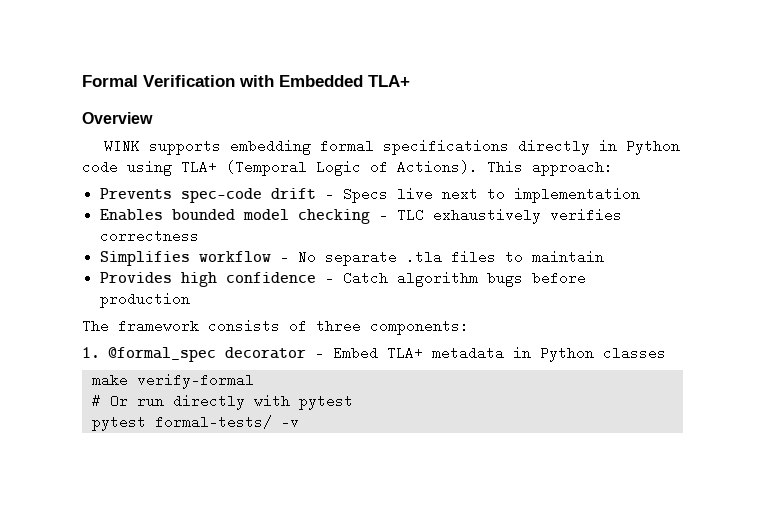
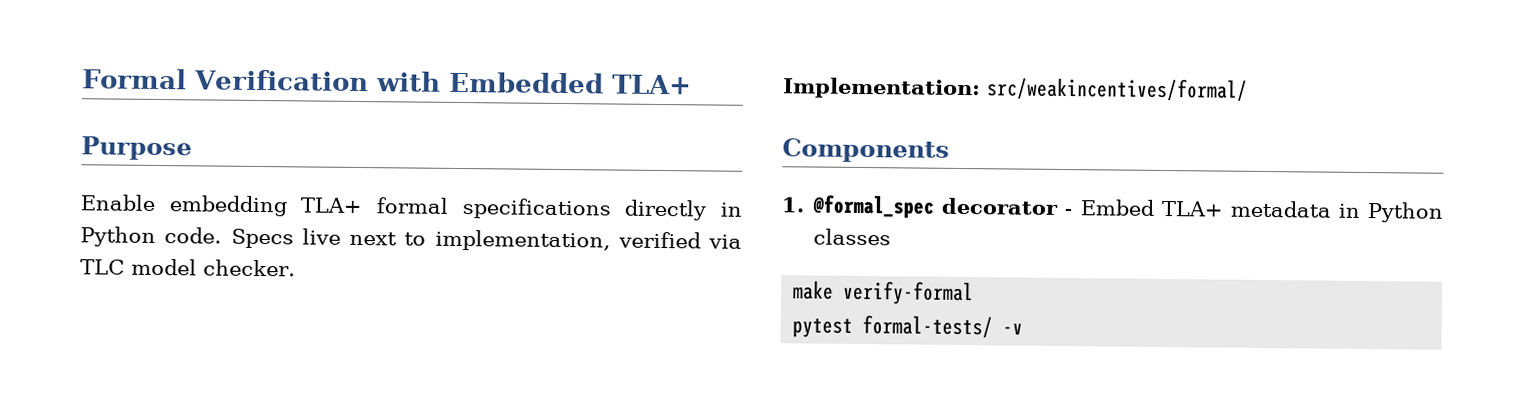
- Overview
- WINK supports embedding formal specifications directly in Python code using TLA+ (Temporal Logic of Actions). This approach:
- Prevents spec-code drift - Specs live next to implementation
- Enables bounded model checking - TLC exhaustively verifies correctness
- Simplifies workflow - No separate .tla files to maintain
- Provides high confidence - Catch algorithm bugs before production
- The framework consists of three components:
+ Purpose
+ Enable embedding TLA+ formal specifications directly in Python code. Specs live next to implementation, verified via TLC model checker.
+ Implementation: src/weakincentives/formal/
+ Components
- # Or run directly with pytest

